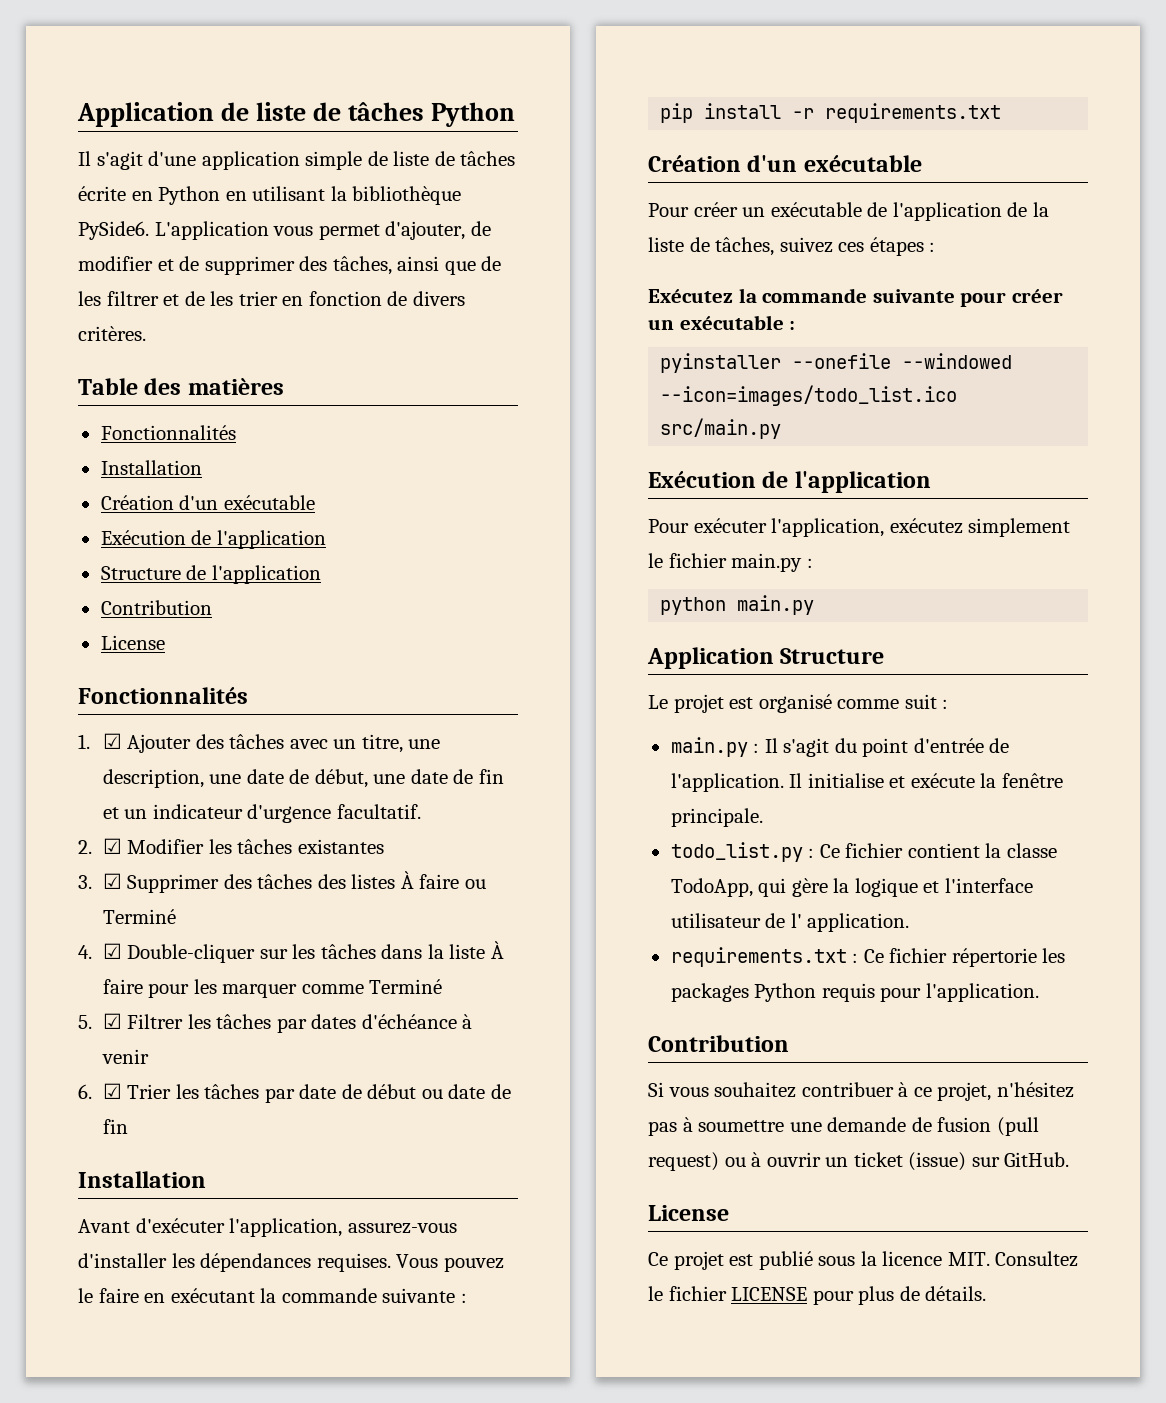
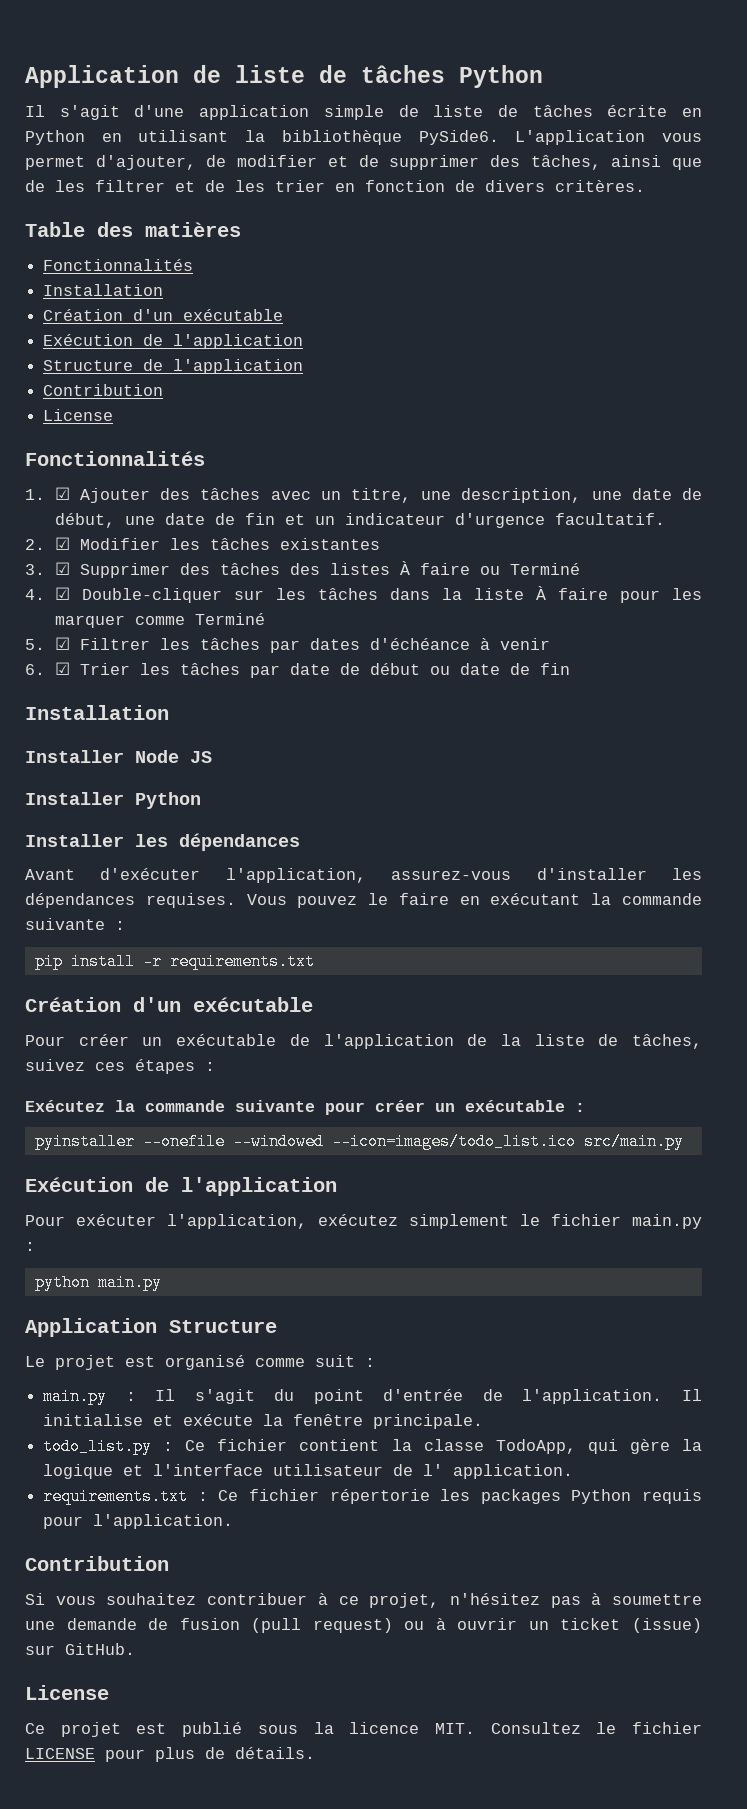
+ Installer Node JS
+ Installer Python
+ Installer les dépendances

